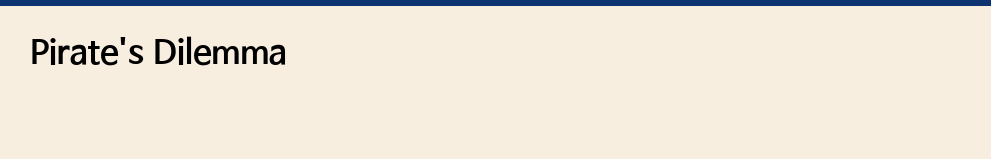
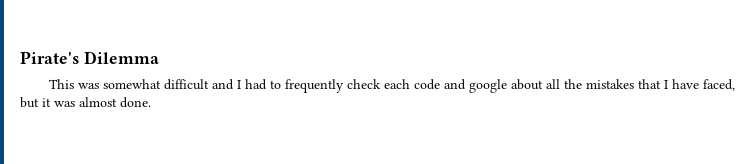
+ This was somewhat difficult and I had to frequently check each code and google about all the mistakes that I have faced, but it was almost done.

